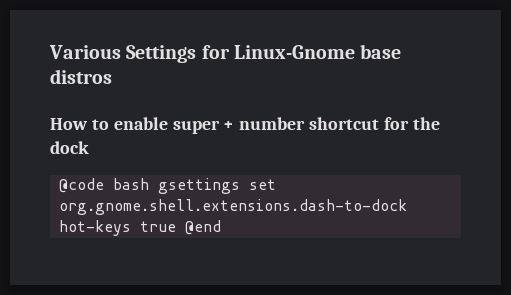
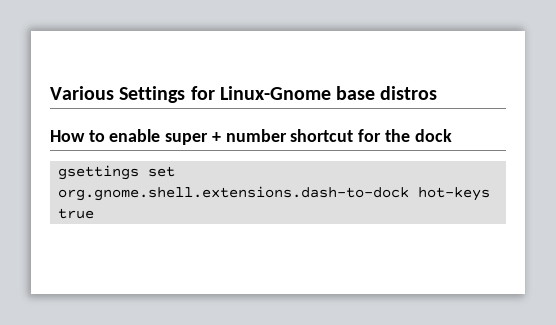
- @code bash gsettings set org.gnome.shell.extensions.dash-to-dock hot-keys true @end
+ gsettings set org.gnome.shell.extensions.dash-to-dock hot-keys true

